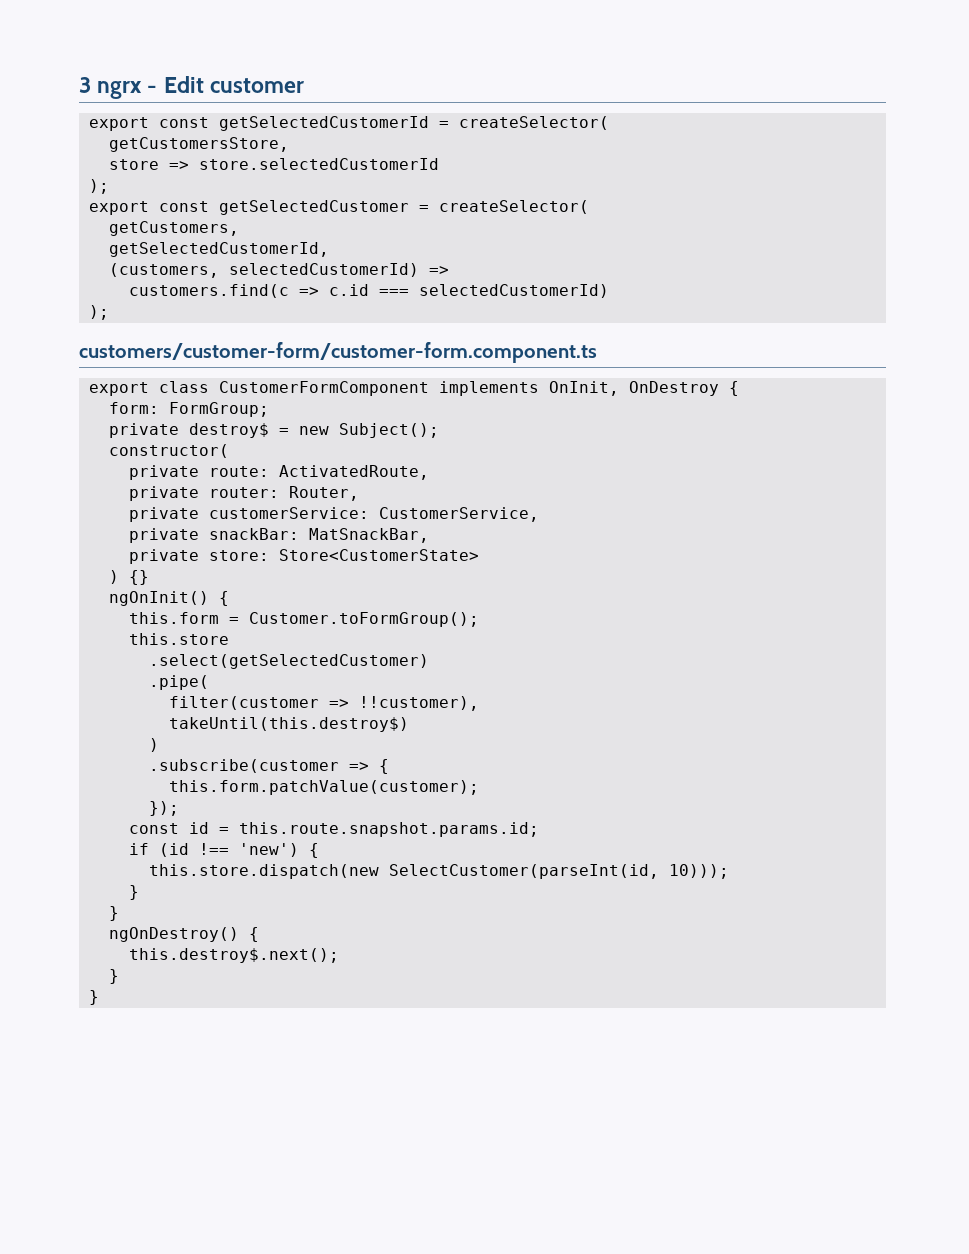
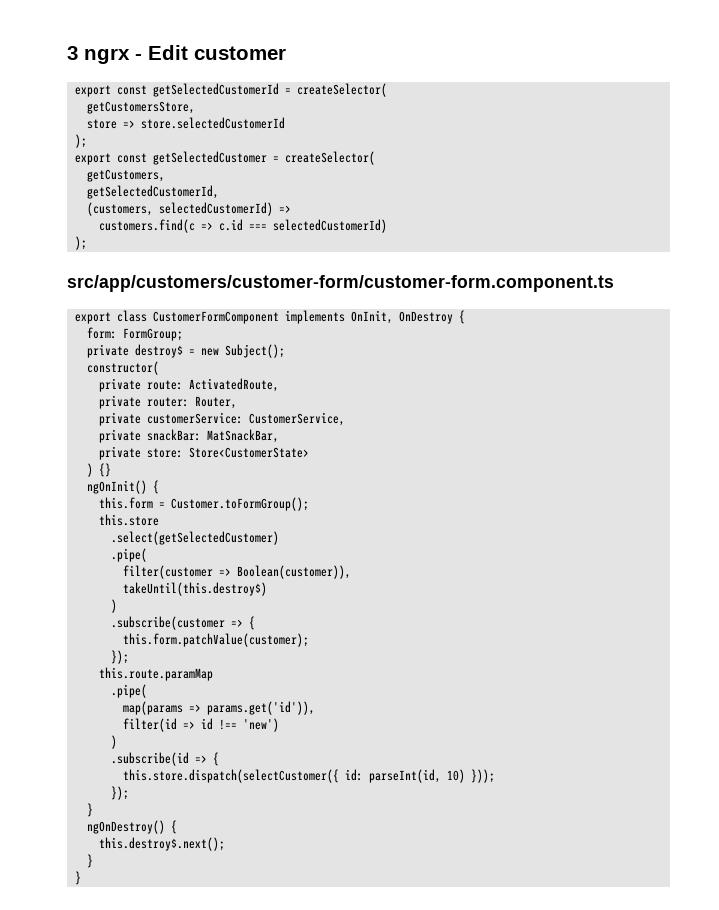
- customers/customer-form/customer-form.component.ts
+ src/app/customers/customer-form/customer-form.component.ts
- filter(customer => !!customer),
+ filter(customer => Boolean(customer)),
- const id = this.route.snapshot.params.id;
- if (id !== 'new') {
- this.store.dispatch(new SelectCustomer(parseInt(id, 10)));
- }
+ this.route.paramMap
+ .pipe(
+ map(params => params.get('id')),
+ filter(id => id !== 'new')
+ )
+ .subscribe(id => {
+ this.store.dispatch(selectCustomer({ id: parseInt(id, 10) }));
+ });

